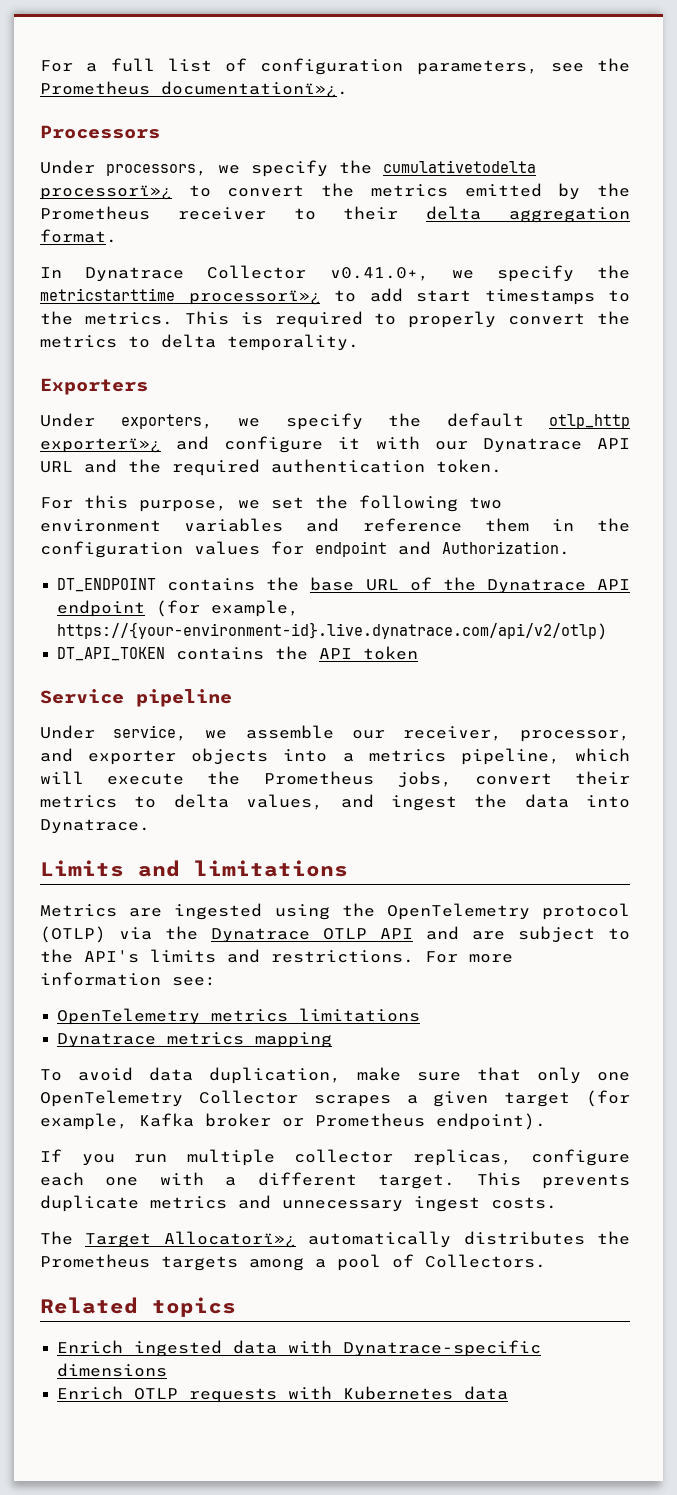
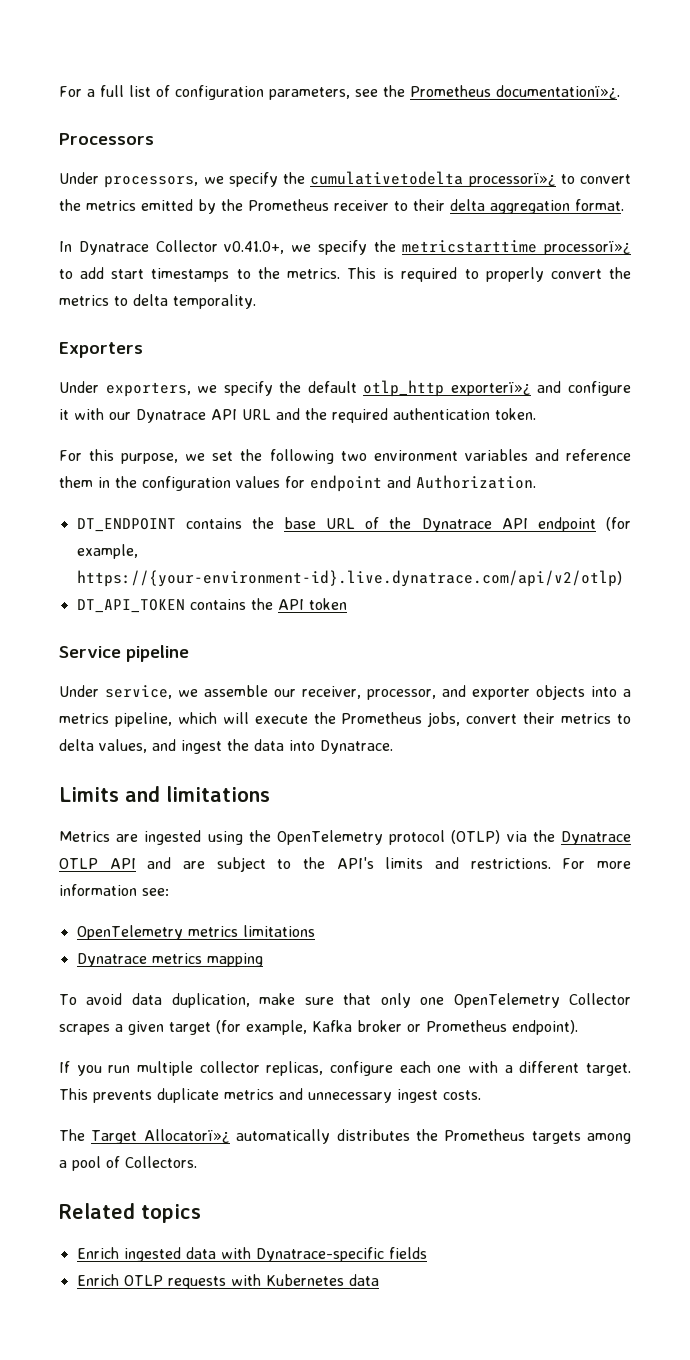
- Enrich ingested data with Dynatrace-specific dimensions
+ Enrich ingested data with Dynatrace-specific fields

